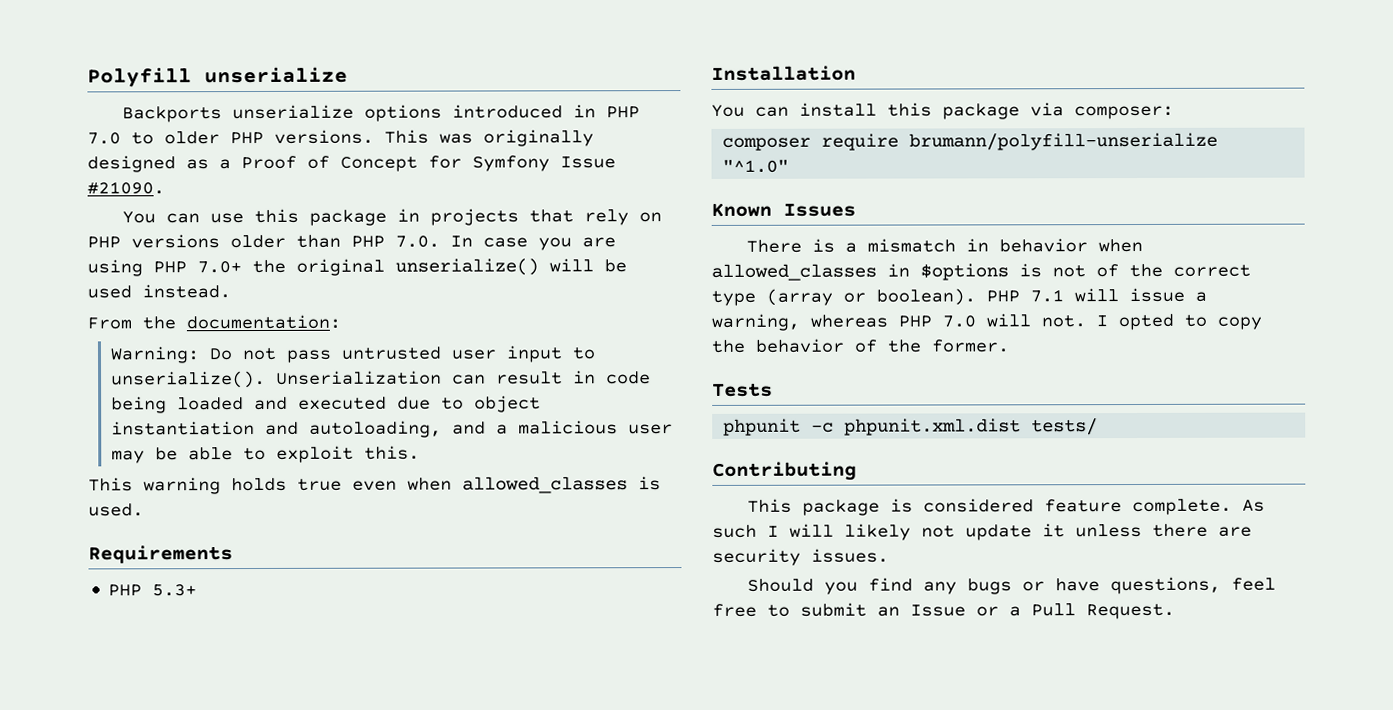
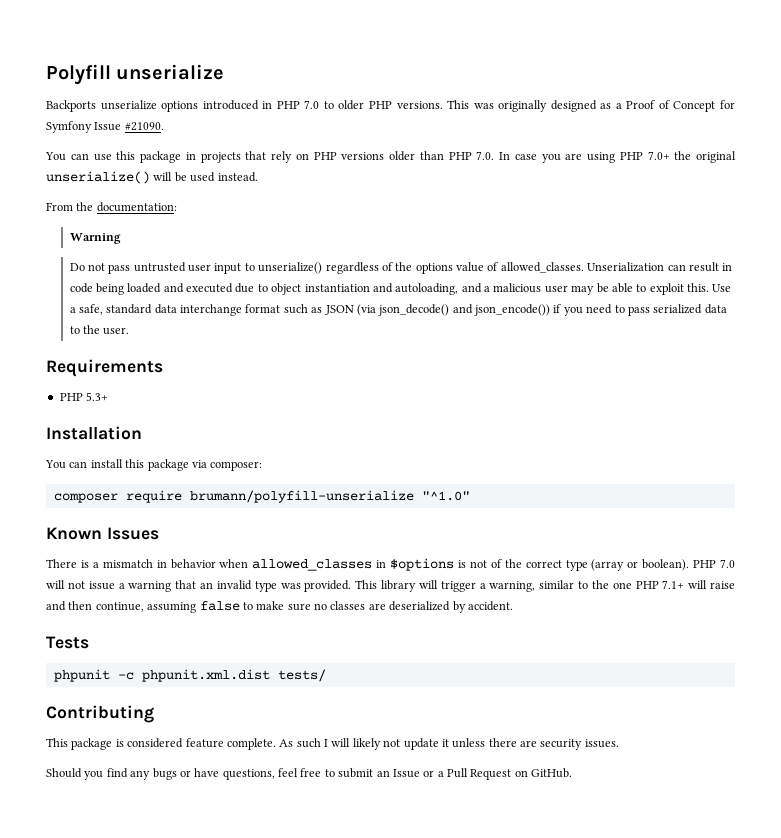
- Warning: Do not pass untrusted user input to unserialize().
+ Warning
+ Do not pass untrusted user input to unserialize() regardless of the options value of allowed_classes.
- Unserialization can result in code being loaded and executed due to object instantiation and autoloading, and a malicious user may be able to exploit this.
- This warning holds true even when allowed_classes is used.
+ Unserialization can result in code being loaded and executed due to object instantiation and autoloading, and a malicious user may be able to exploit this. Use a safe, standard data interchange format such as JSON (via json_decode() and json_encode()) if you need to pass serialized data to the user.
- PHP 7.1 will issue a warning, whereas PHP 7.0 will not. I opted to copy the behavior of the former.
+ PHP 7.0 will not issue a warning that an invalid type was provided. This library will trigger a warning, similar to the one PHP 7.1+ will raise and then continue, assuming false to make sure no classes are deserialized by accident.
- Should you find any bugs or have questions, feel free to submit an Issue or a Pull Request.
+ Should you find any bugs or have questions, feel free to submit an Issue or a Pull Request on GitHub.

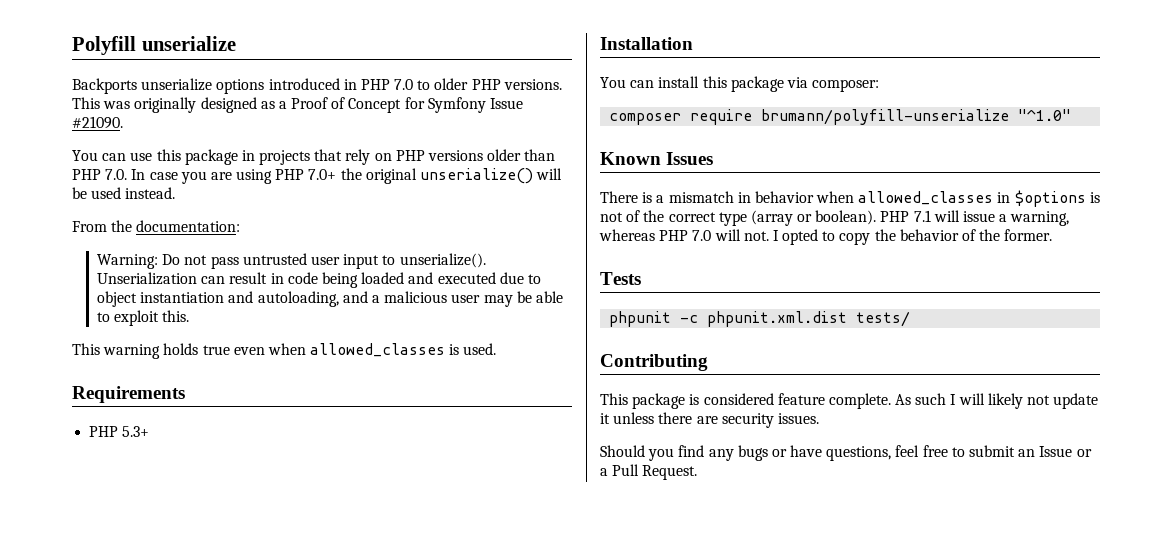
- Warning
- Do not pass untrusted user input to unserialize() regardless of the options value of allowed_classes.
+ Warning: Do not pass untrusted user input to unserialize().
- Unserialization can result in code being loaded and executed due to object instantiation and autoloading, and a malicious user may be able to exploit this. Use a safe, standard data interchange format such as JSON (via json_decode() and json_encode()) if you need to pass serialized data to the user.
+ Unserialization can result in code being loaded and executed due to object instantiation and autoloading, and a malicious user may be able to exploit this.
+ This warning holds true even when allowed_classes is used.
- PHP 7.0 will not issue a warning that an invalid type was provided. This library will trigger a warning, similar to the one PHP 7.1+ will raise and then continue, assuming false to make sure no classes are deserialized by accident.
+ PHP 7.1 will issue a warning, whereas PHP 7.0 will not. I opted to copy the behavior of the former.
- Should you find any bugs or have questions, feel free to submit an Issue or a Pull Request on GitHub.
+ Should you find any bugs or have questions, feel free to submit an Issue or a Pull Request.

